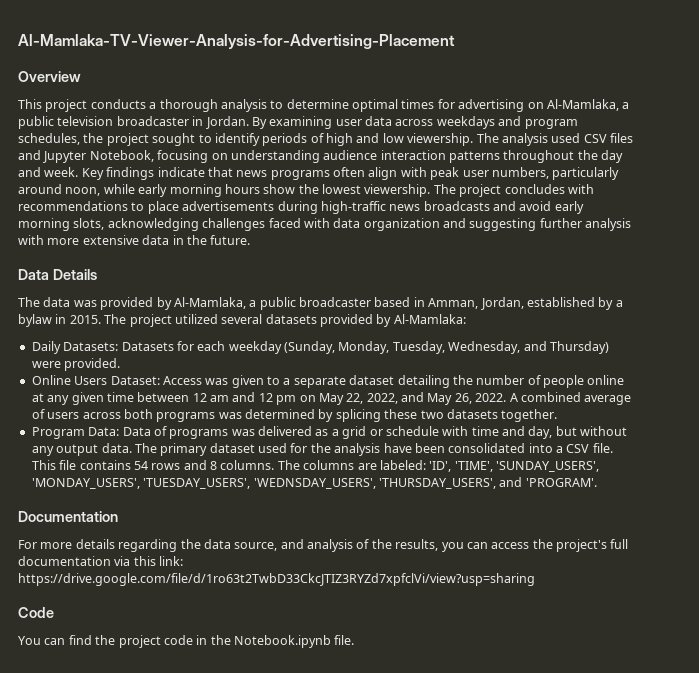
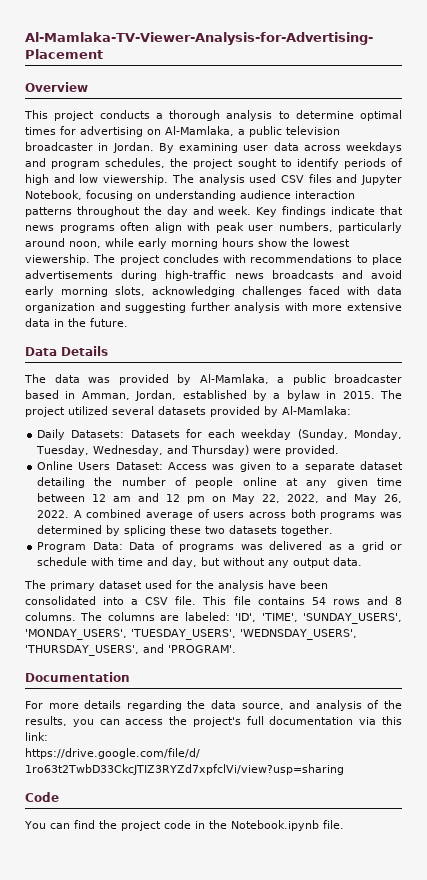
- Program Data: Data of programs was delivered as a grid or schedule with time and day, but without any output data. The primary dataset used for the analysis have been consolidated into a CSV file.
+ Program Data: Data of programs was delivered as a grid or schedule with time and day, but without any output data.
+ The primary dataset used for the analysis have been consolidated into a CSV file.

